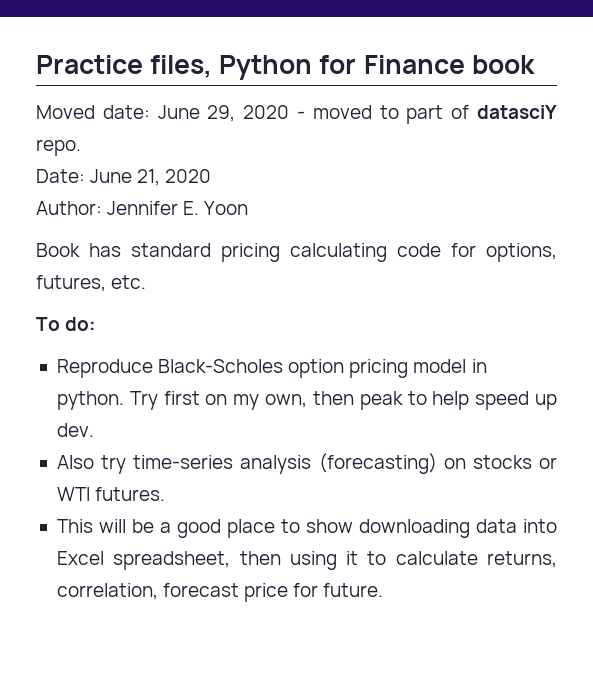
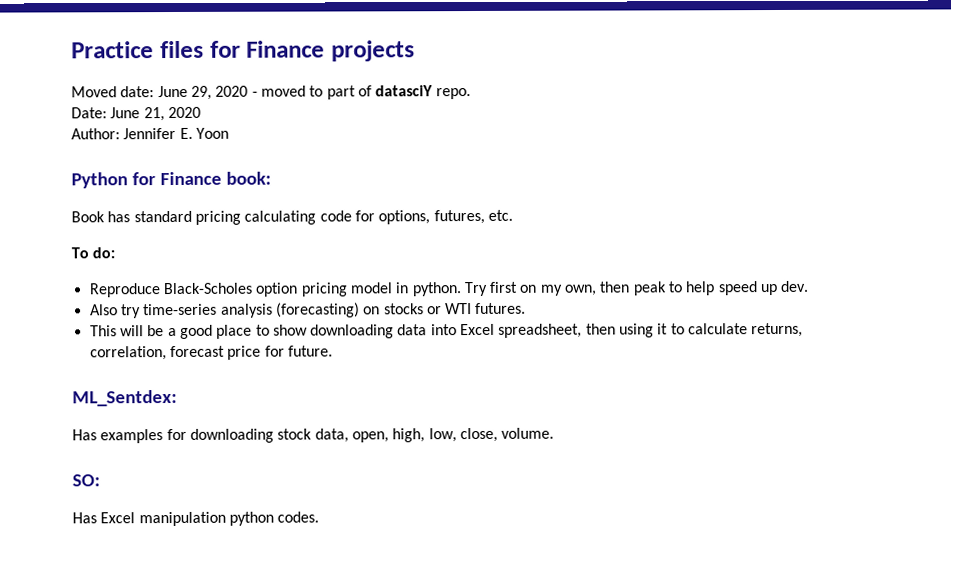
- Practice files, Python for Finance book
+ Practice files for Finance projects
+ Python for Finance book:
+ ML_Sentdex:
+ Has examples for downloading stock data, open, high, low, close, volume.
+ SO:
+ Has Excel manipulation python codes.

